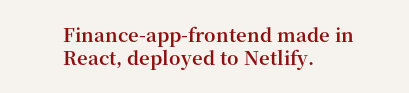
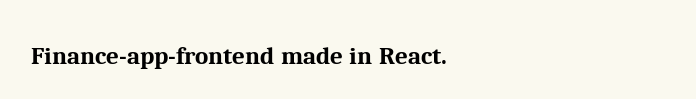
- Finance-app-frontend made in React, deployed to Netlify.
+ Finance-app-frontend made in React.

